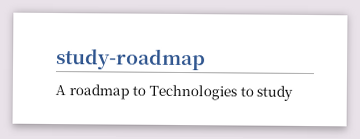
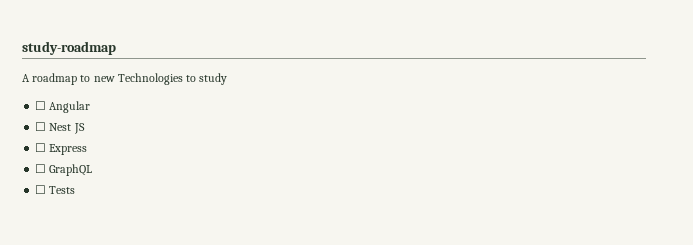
- A roadmap to Technologies to study
+ A roadmap to new Technologies to study
+ ☐ Angular
+ ☐ Nest JS
+ ☐ Express
+ ☐ GraphQL
+ ☐ Tests

